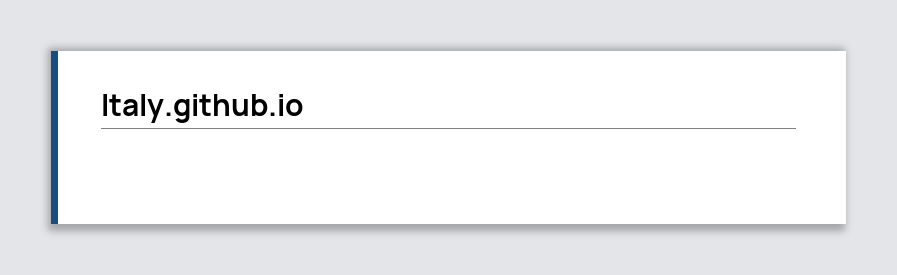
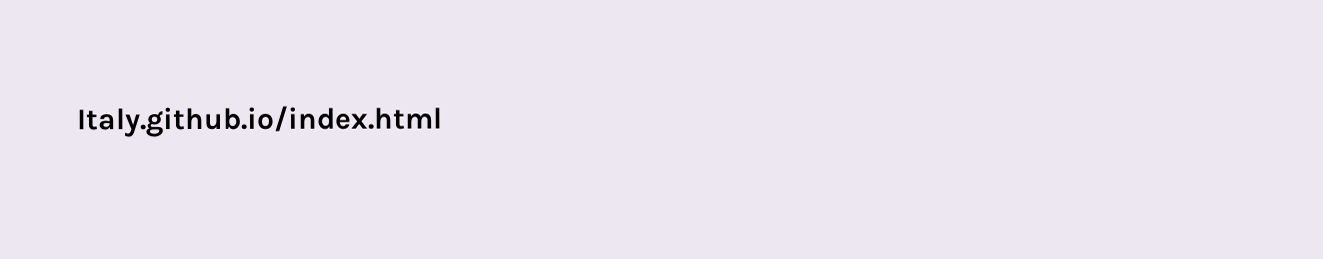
- Italy.github.io
+ Italy.github.io/index.html

